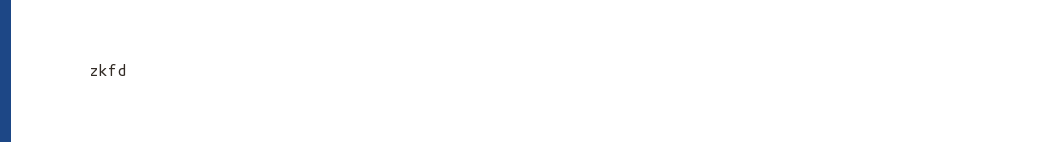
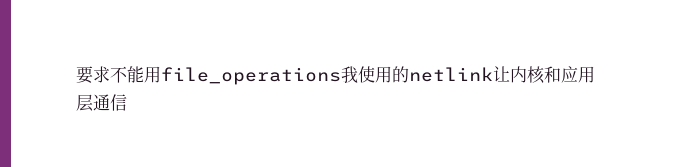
- zkfd
+ 要求不能用file_operations我使用的netlink让内核和应用层通信

